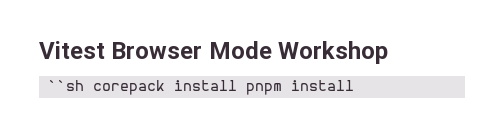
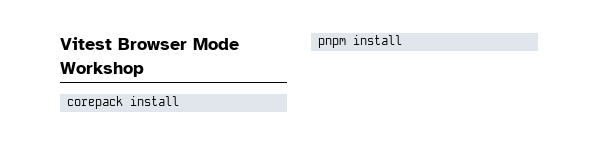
- ``sh corepack install pnpm install
+ corepack install
+ pnpm install

